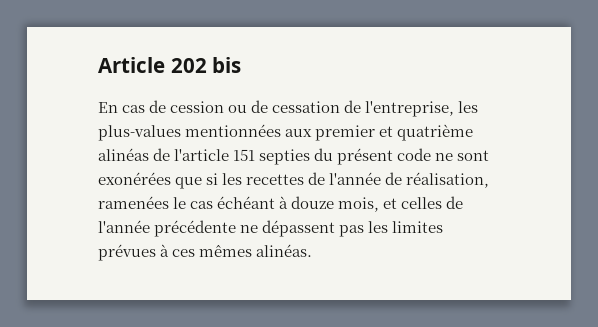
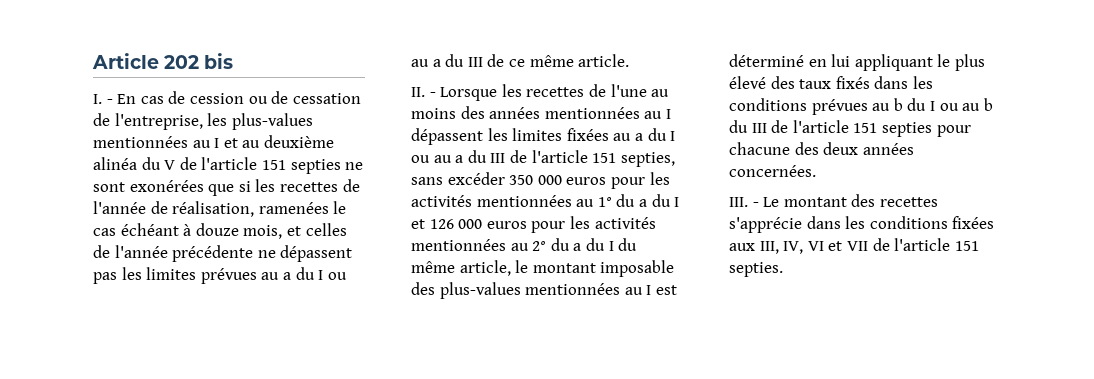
- En cas de cession ou de cessation de l'entreprise, les plus-values mentionnées aux premier et quatrième alinéas de l'article 151 septies du présent code ne sont exonérées que si les recettes de l'année de réalisation, ramenées le cas échéant à douze mois, et celles de l'année précédente ne dépassent pas les limites prévues à ces mêmes alinéas.
+ I. - En cas de cession ou de cessation de l'entreprise, les plus-values mentionnées au I et au deuxième alinéa du V de l'article 151 septies ne sont exonérées que si les recettes de l'année de réalisation, ramenées le cas échéant à douze mois, et celles de l'année précédente ne dépassent pas les limites prévues au a du I ou au a du III de ce même article.
+ II. - Lorsque les recettes de l'une au moins des années mentionnées au I dépassent les limites fixées au a du I ou au a du III de l'article 151 septies, sans excéder 350 000 euros pour les activités mentionnées au 1° du a du I et 126 000 euros pour les activités mentionnées au 2° du a du I du même article, le montant imposable des plus-values mentionnées au I est déterminé en lui appliquant le plus élevé des taux fixés dans les conditions prévues au b du I ou au b du III de l'article 151 septies pour chacune des deux années concernées.
+ III. - Le montant des recettes s'apprécie dans les conditions fixées aux III, IV, VI et VII de l'article 151 septies.

